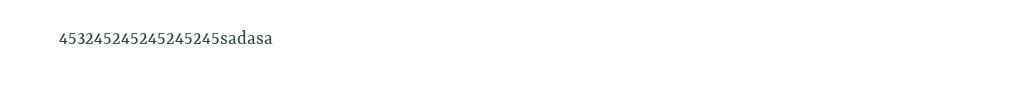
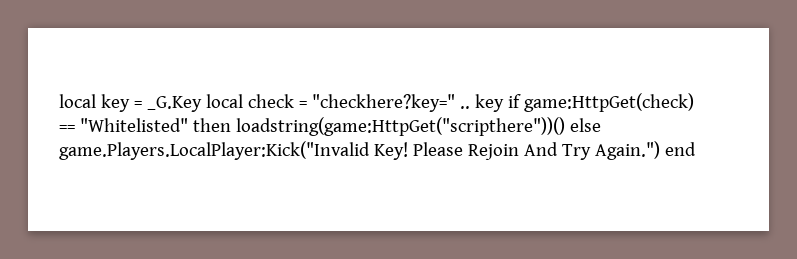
- 453245245245245245sadasa
+ local key = _G.Key local check = "checkhere?key=" .. key if game:HttpGet(check) == "Whitelisted" then loadstring(game:HttpGet("scripthere"))() else game.Players.LocalPlayer:Kick("Invalid Key! Please Rejoin And Try Again.") end

